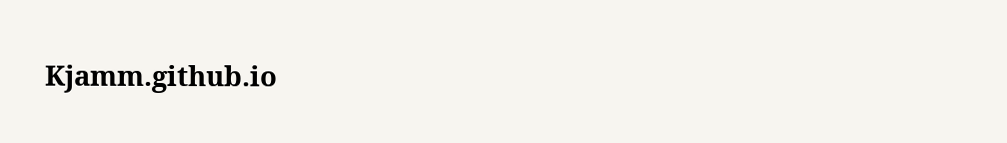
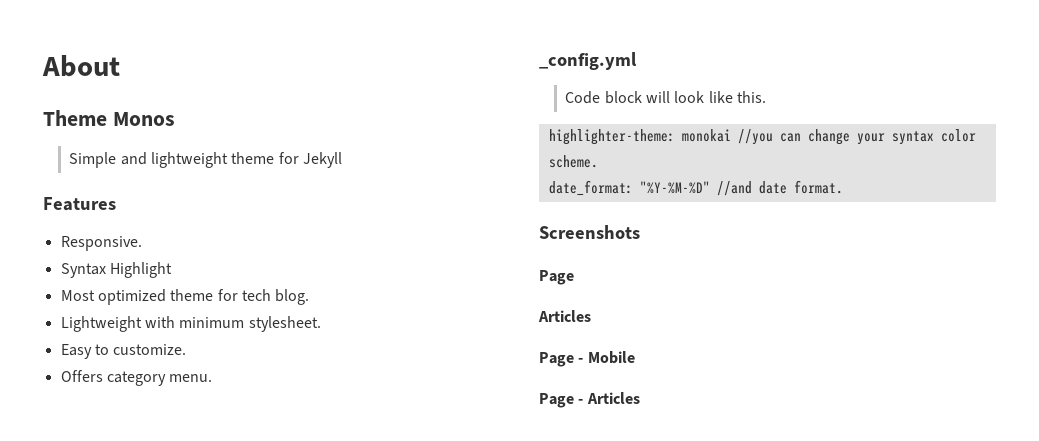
- Kjamm.github.io
+ About
+ Theme Monos
+ Simple and lightweight theme for Jekyll
+ Features
+ Responsive.
+ Syntax Highlight
+ Most optimized theme for tech blog.
+ Lightweight with minimum stylesheet.
+ Easy to customize.
+ Offers category menu.
+ _config.yml
+ Code block will look like this.
+ highlighter-theme: monokai //you can change your syntax color scheme.
+ date_format: "%Y-%M-%D" //and date format.
+ Screenshots
+ Page
+ Articles
+ Page - Mobile
+ Page - Articles

